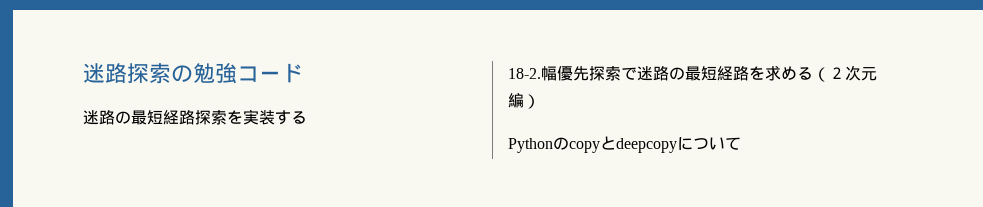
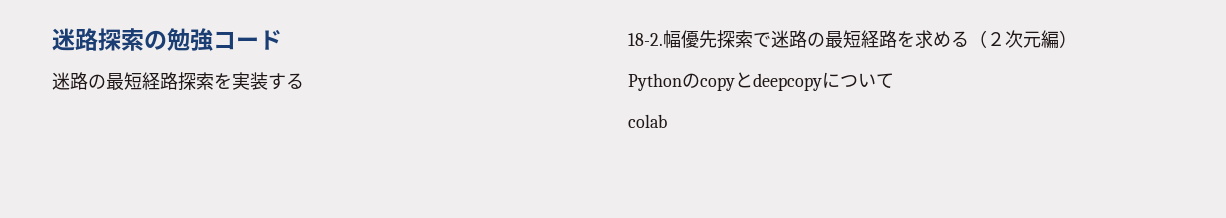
+ colab

